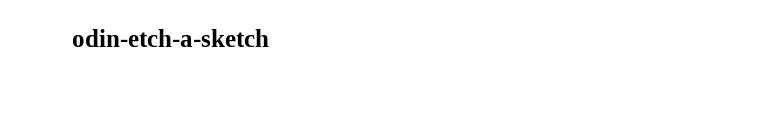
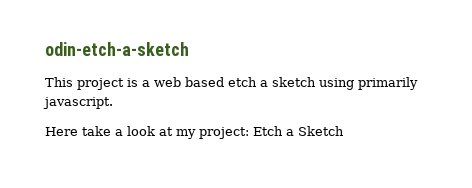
+ This project is a web based etch a sketch using primarily javascript.
+ Here take a look at my project: Etch a Sketch

